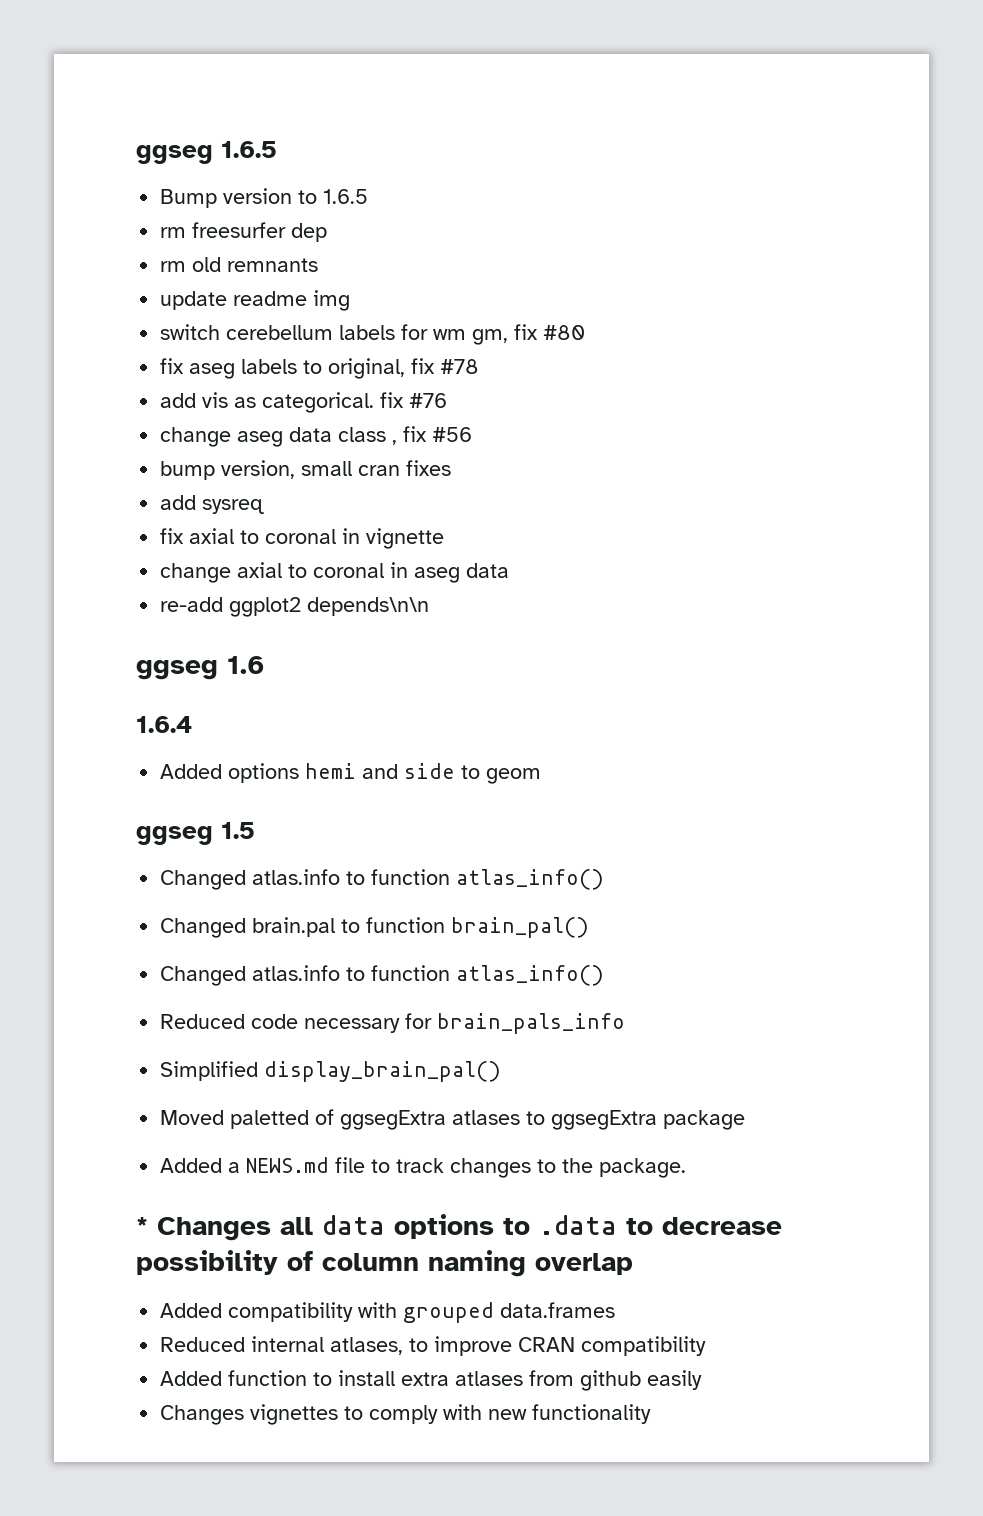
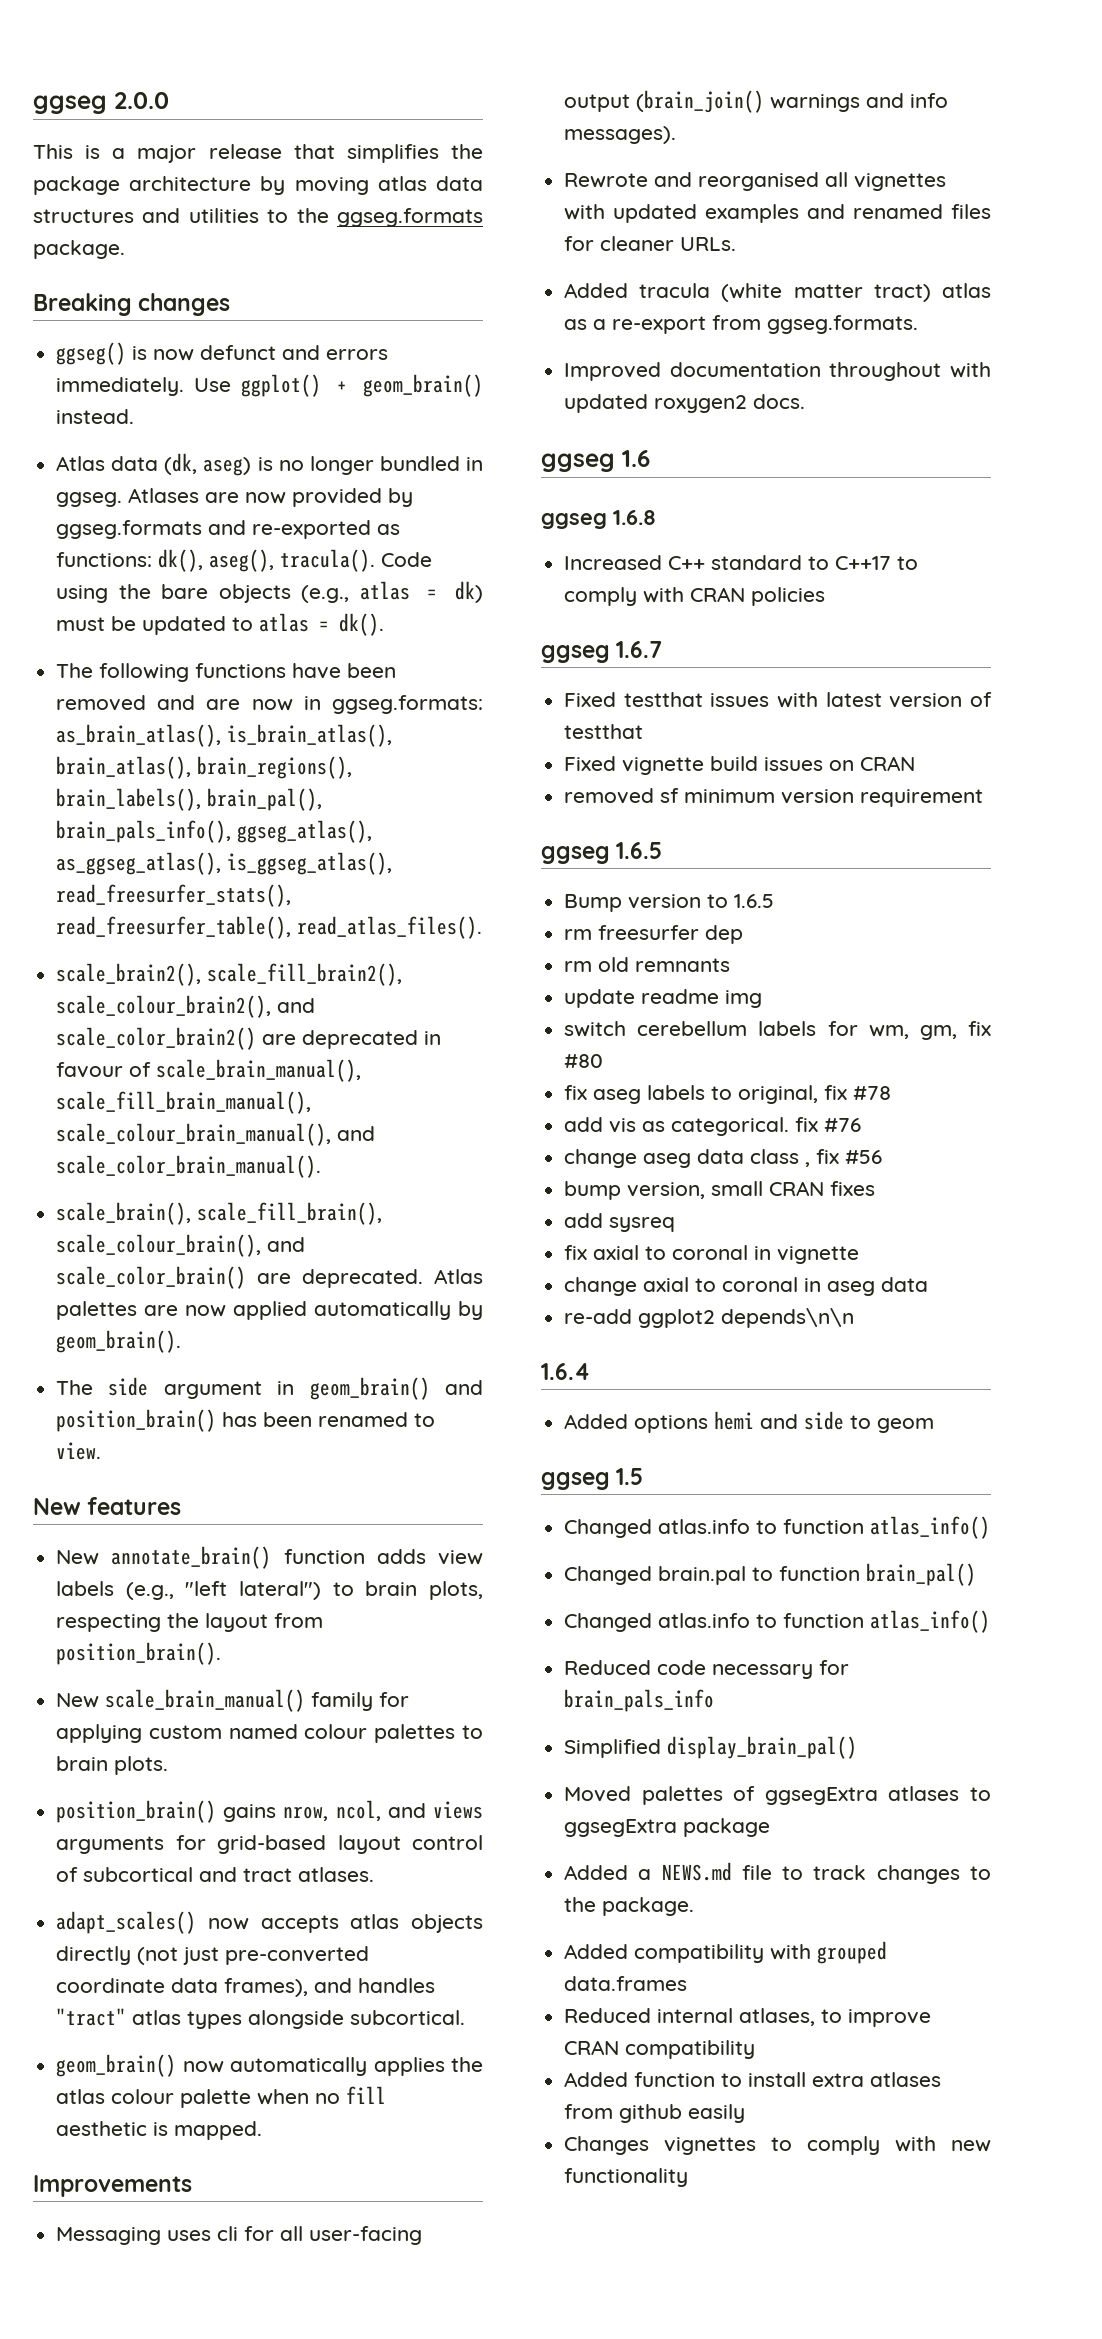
+ ggseg 2.0.0
+ This is a major release that simplifies the package architecture by moving atlas data structures and utilities to the ggseg.formats package.
+ Breaking changes
+ ggseg() is now defunct and errors immediately. Use ggplot() + geom_brain() instead.
+ Atlas data (dk, aseg) is no longer bundled in ggseg. Atlases are now provided by ggseg.formats and re-exported as functions: dk(), aseg(), tracula(). Code using the bare objects (e.g., atlas = dk) must be updated to atlas = dk().
+ The following functions have been removed and are now in ggseg.formats: as_brain_atlas(), is_brain_atlas(), brain_atlas(), brain_regions(), brain_labels(), brain_pal(), brain_pals_info(), ggseg_atlas(), as_ggseg_atlas(), is_ggseg_atlas(), read_freesurfer_stats(), read_freesurfer_table(), read_atlas_files().
+ scale_brain2(), scale_fill_brain2(), scale_colour_brain2(), and scale_color_brain2() are deprecated in favour of scale_brain_manual(), scale_fill_brain_manual(), scale_colour_brain_manual(), and scale_color_brain_manual().
+ scale_brain(), scale_fill_brain(), scale_colour_brain(), and scale_color_brain() are deprecated. Atlas palettes are now applied automatically by geom_brain().
+ The side argument in geom_brain() and position_brain() has been renamed to view.
+ New features
+ New annotate_brain() function adds view labels (e.g., "left lateral") to brain plots, respecting the layout from position_brain().
+ New scale_brain_manual() family for applying custom named colour palettes to brain plots.
+ position_brain() gains nrow, ncol, and views arguments for grid-based layout control of subcortical and tract atlases.
+ adapt_scales() now accepts atlas objects directly (not just pre-converted coordinate data frames), and handles "tract" atlas types alongside subcortical.
+ geom_brain() now automatically applies the atlas colour palette when no fill aesthetic is mapped.
+ Improvements
+ Messaging uses cli for all user-facing output (brain_join() warnings and info messages).
+ Rewrote and reorganised all vignettes with updated examples and renamed files for cleaner URLs.
+ Added tracula (white matter tract) atlas as a re-export from ggseg.formats.
+ Improved documentation throughout with updated roxygen2 docs.
+ ggseg 1.6
+ ggseg 1.6.8
+ Increased C++ standard to C++17 to comply with CRAN policies
+ ggseg 1.6.7
+ Fixed testthat issues with latest version of testthat
+ Fixed vignette build issues on CRAN
+ removed sf minimum version requirement
- switch cerebellum labels for wm gm, fix #80
+ switch cerebellum labels for wm, gm, fix #80
- bump version, small cran fixes
+ bump version, small CRAN fixes
- ggseg 1.6
- Moved paletted of ggsegExtra atlases to ggsegExtra package
+ Moved palettes of ggsegExtra atlases to ggsegExtra package
- * Changes all data options to .data to decrease possibility of column naming overlap

